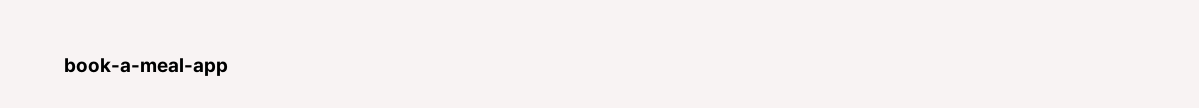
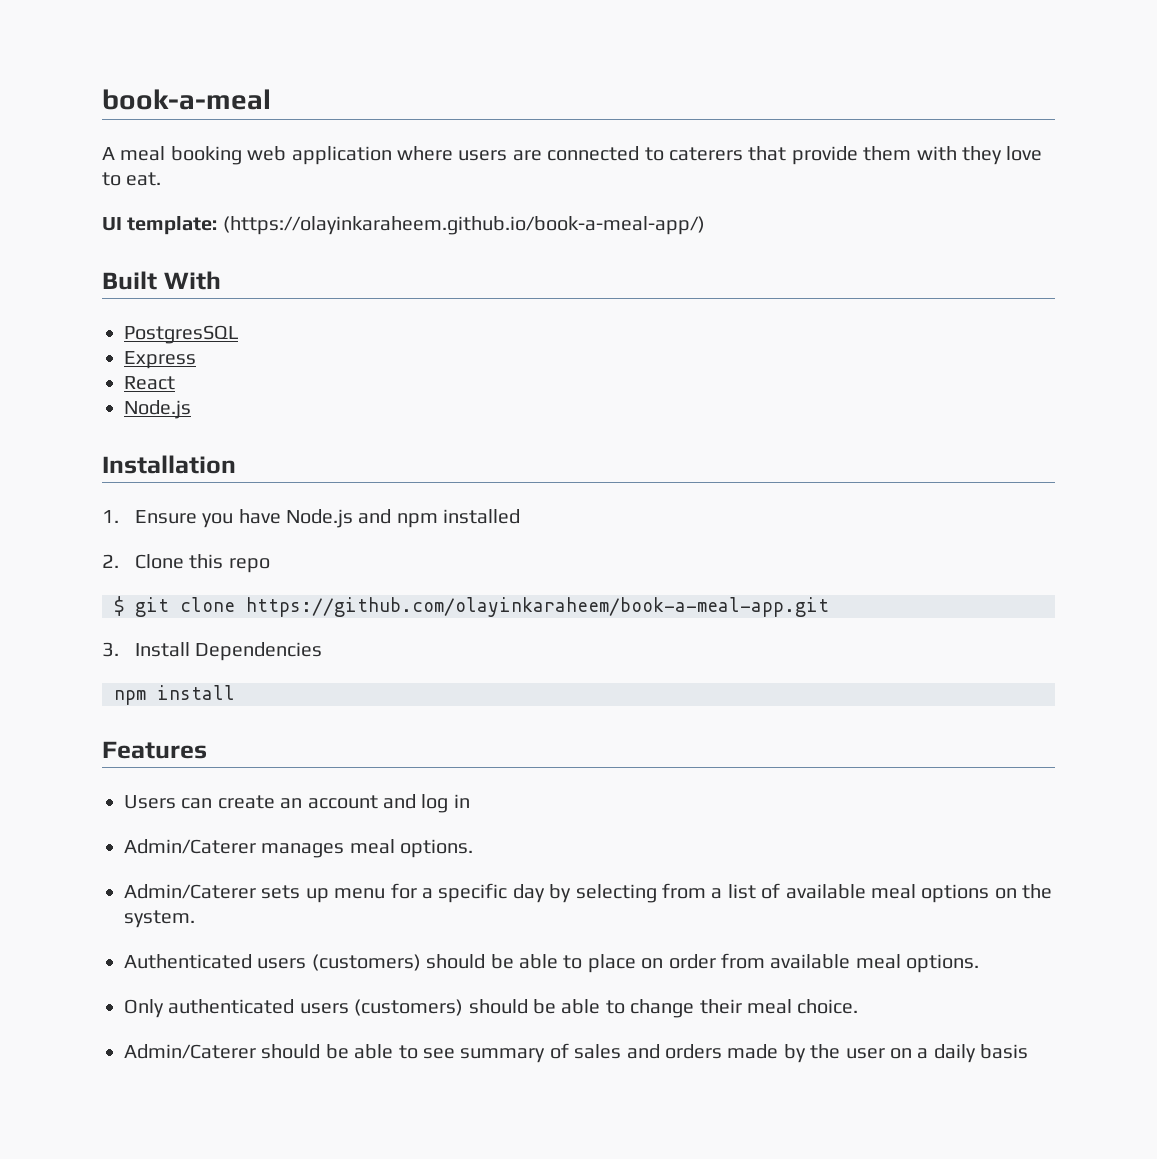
- book-a-meal-app
+ book-a-meal
+ A meal booking web application where users are connected to caterers that provide them with they love to eat.
+ UI template: (https://olayinkaraheem.github.io/book-a-meal-app/)
+ Built With
+ PostgresSQL
+ Express
+ React
+ Node.js
+ Installation
+ 1. Ensure you have Node.js and npm installed
+ 2. Clone this repo
+ $ git clone https://github.com/olayinkaraheem/book-a-meal-app.git
+ 3. Install Dependencies
+ npm install
+ Features
+ Users can create an account and log in
+ Admin/Caterer manages meal options.
+ Admin/Caterer sets up menu for a specific day by selecting from a list of available meal options on the system.
+ Authenticated users (customers) should be able to place on order from available meal options.
+ Only authenticated users (customers) should be able to change their meal choice.
+ Admin/Caterer should be able to see summary of sales and orders made by the user on a daily basis

